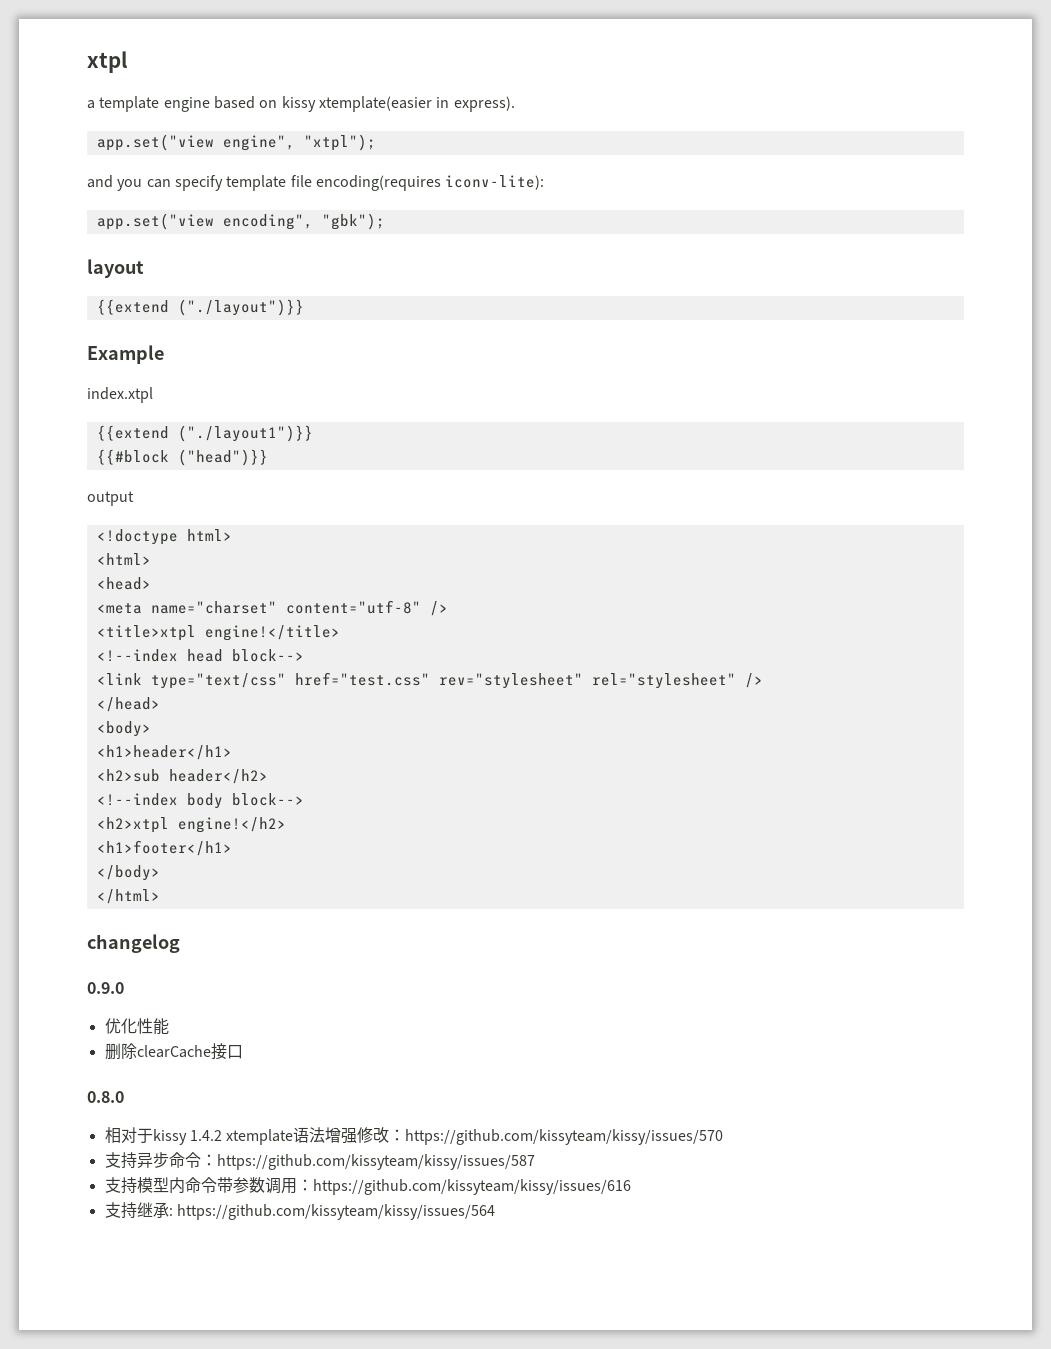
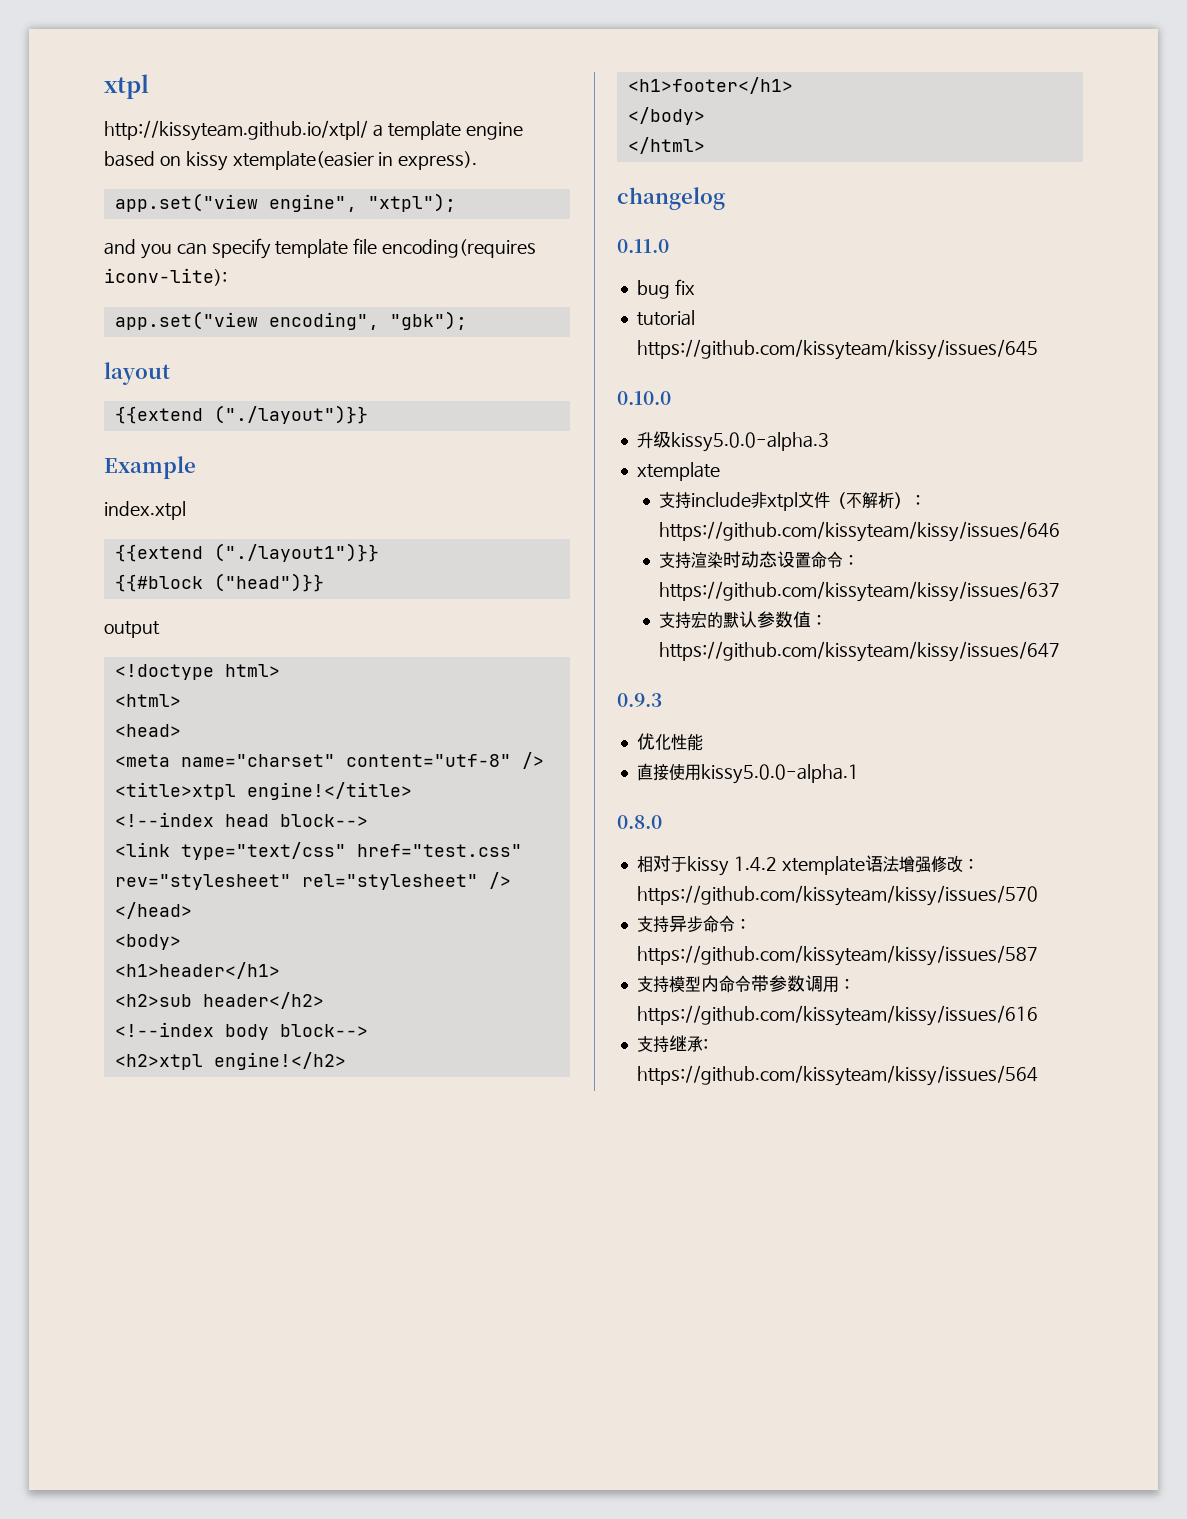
- a template engine based on kissy xtemplate(easier in express).
+ http://kissyteam.github.io/xtpl/ a template engine based on kissy xtemplate(easier in express).
- 0.9.0
+ 0.11.0
+ bug fix
+ tutorial https://github.com/kissyteam/kissy/issues/645
+ 0.10.0
+ 升级kissy5.0.0-alpha.3
+ xtemplate
+ 支持include非xtpl文件（不解析）：https://github.com/kissyteam/kissy/issues/646
+ 支持渲染时动态设置命令：https://github.com/kissyteam/kissy/issues/637
+ 支持宏的默认参数值：https://github.com/kissyteam/kissy/issues/647
+ 0.9.3
- 删除clearCache接口
+ 直接使用kissy5.0.0-alpha.1

